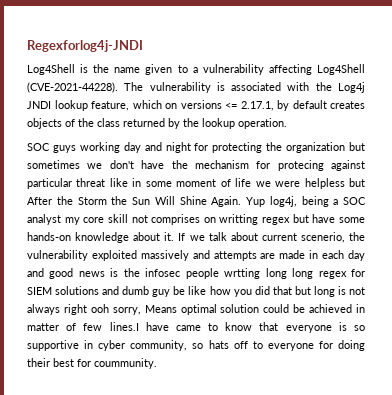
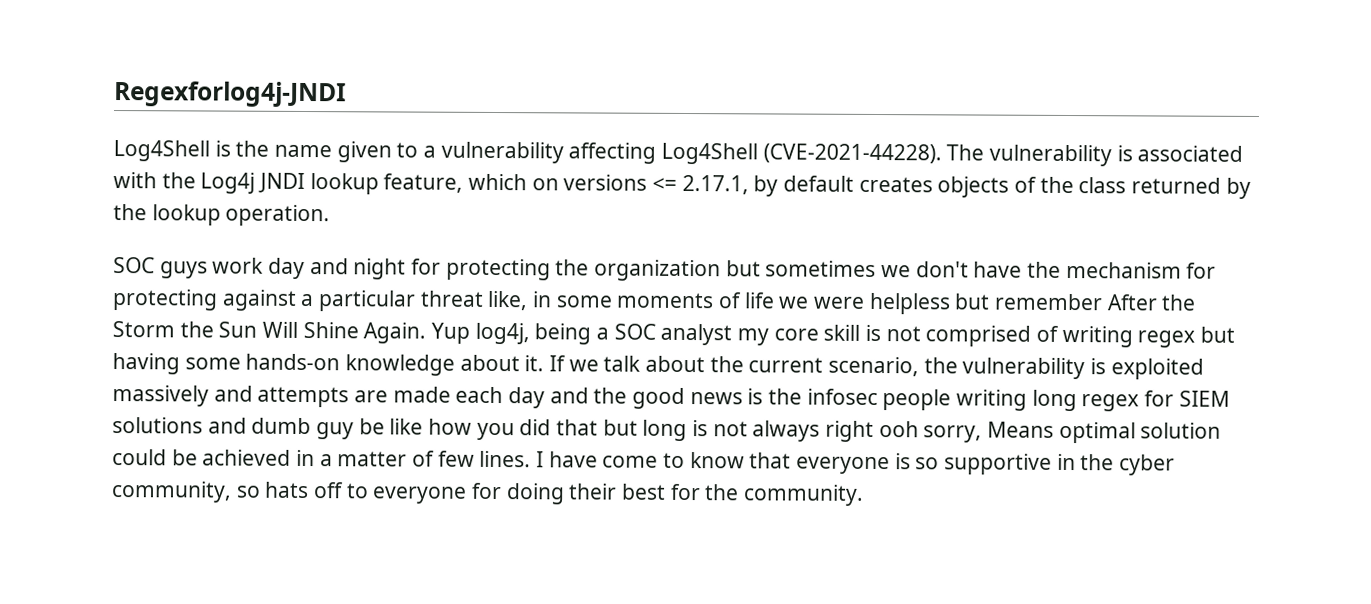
- SOC guys working day and night for protecting the organization but sometimes we don't have the mechanism for protecing against particular threat like in some moment of life we were helpless but After the Storm the Sun Will Shine Again.
+ SOC guys work day and night for protecting the organization but sometimes we don't have the mechanism for protecting against a particular threat like, in some moments of life we were helpless but remember After the Storm the Sun Will Shine Again.
- Yup log4j, being a SOC analyst my core skill not comprises on writting regex but have some hands-on knowledge about it.
+ Yup log4j, being a SOC analyst my core skill is not comprised of writing regex but having some hands-on knowledge about it.
- If we talk about current scenerio, the vulnerability exploited massively and attempts are made in each day and good news is the infosec people wrtting long long regex for SIEM solutions and dumb guy be like how you did that but long is not always right ooh sorry, Means optimal solution could be achieved in matter of few lines.I have came to know that everyone is so supportive in cyber community, so hats off to everyone for doing their best for coummunity.
+ If we talk about the current scenario, the vulnerability is exploited massively and attempts are made each day and the good news is the infosec people writing long regex for SIEM solutions and dumb guy be like how you did that but long is not always right ooh sorry, Means optimal solution could be achieved in a matter of few lines. I have come to know that everyone is so supportive in the cyber community, so hats off to everyone for doing their best for the community.

